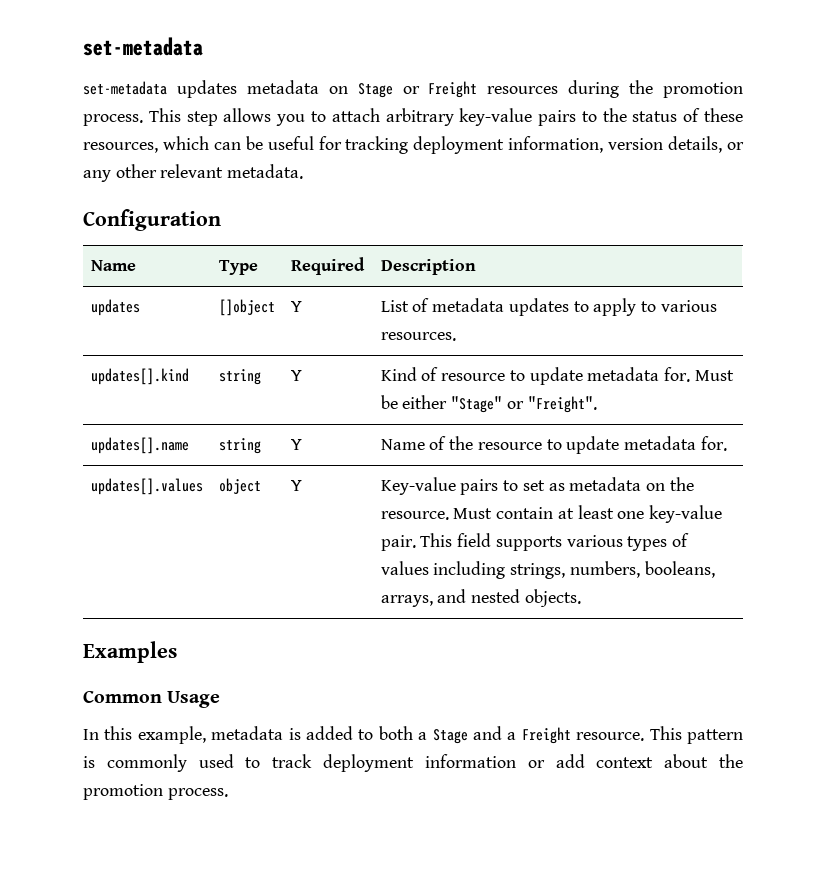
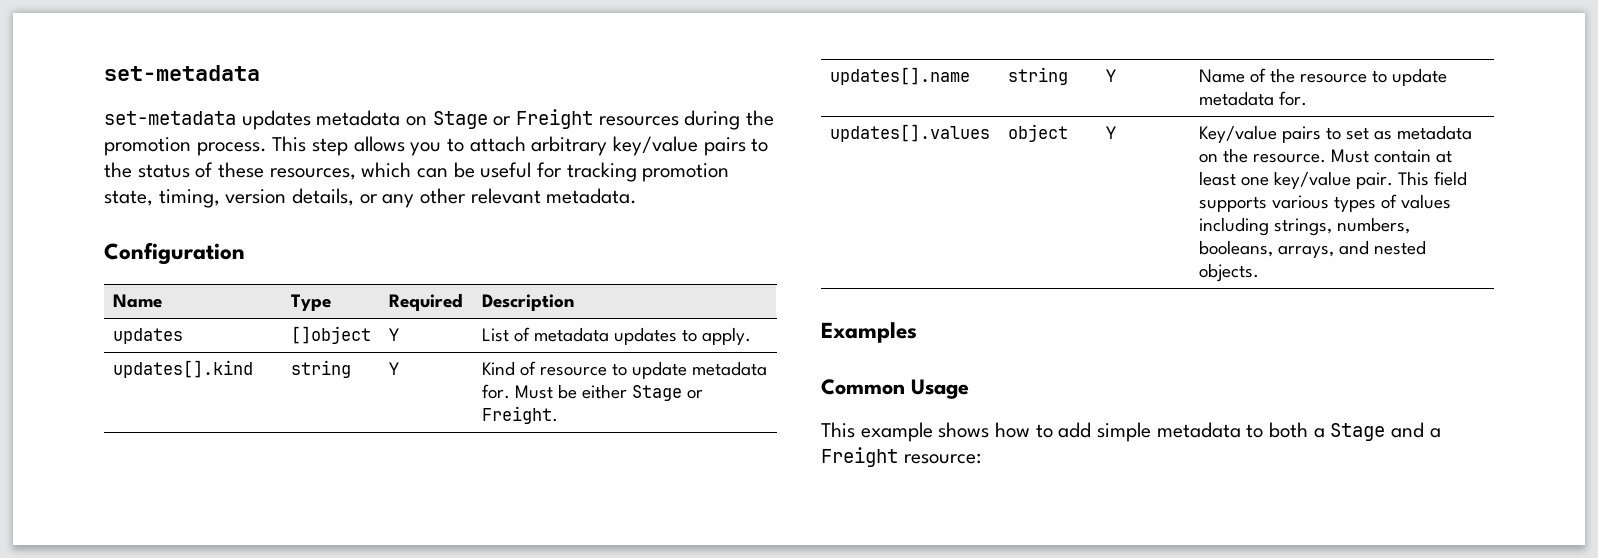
- This step allows you to attach arbitrary key-value pairs to the status of these resources, which can be useful for tracking deployment information, version details, or any other relevant metadata.
+ This step allows you to attach arbitrary key/value pairs to the status of these resources, which can be useful for tracking promotion state, timing, version details, or any other relevant metadata.
- updates | []object | Y | List of metadata updates to apply to various resources.
+ updates | []object | Y | List of metadata updates to apply.
- updates[].kind | string | Y | Kind of resource to update metadata for. Must be either "Stage" or "Freight".
+ updates[].kind | string | Y | Kind of resource to update metadata for. Must be either Stage or Freight.
- updates[].values | object | Y | Key-value pairs to set as metadata on the resource. Must contain at least one key-value pair. This field supports various types of values including strings, numbers, booleans, arrays, and nested objects.
+ updates[].values | object | Y | Key/value pairs to set as metadata on the resource. Must contain at least one key/value pair. This field supports various types of values including strings, numbers, booleans, arrays, and nested objects.
- In this example, metadata is added to both a Stage and a Freight resource. This pattern is commonly used to track deployment information or add context about the promotion process.
+ This example shows how to add simple metadata to both a Stage and a Freight resource:

